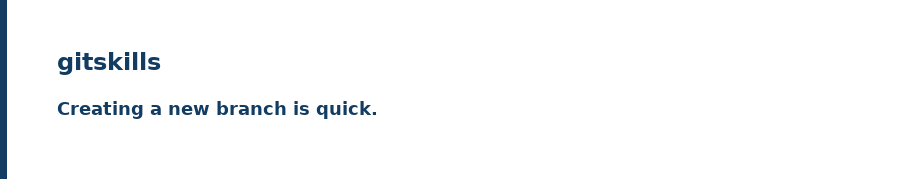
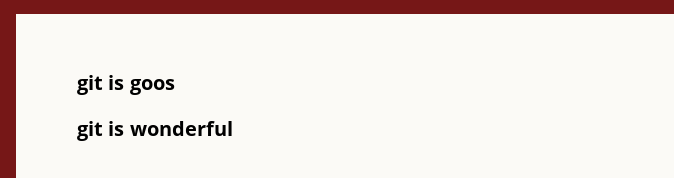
- gitskills
- Creating a new branch is quick.
+ git is goos
+ git is wonderful

